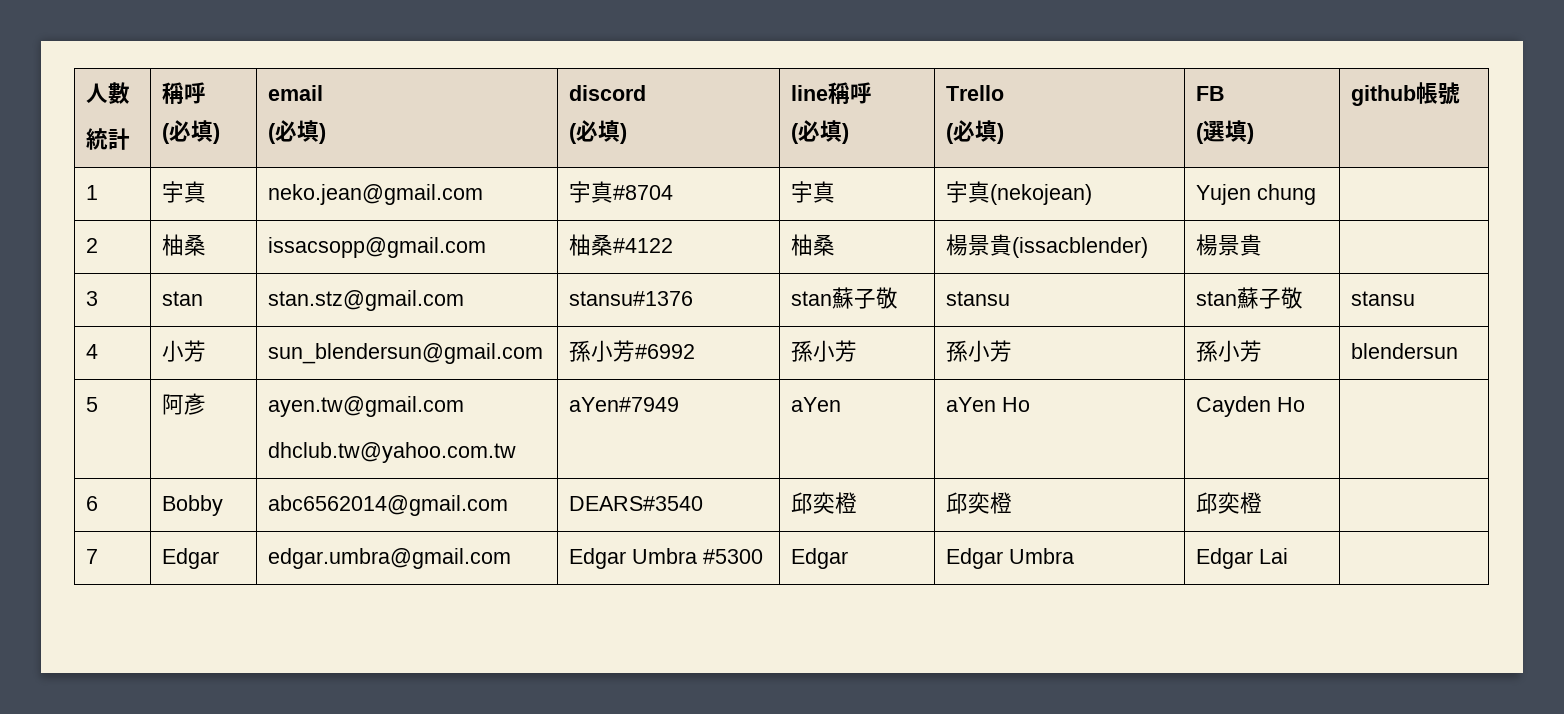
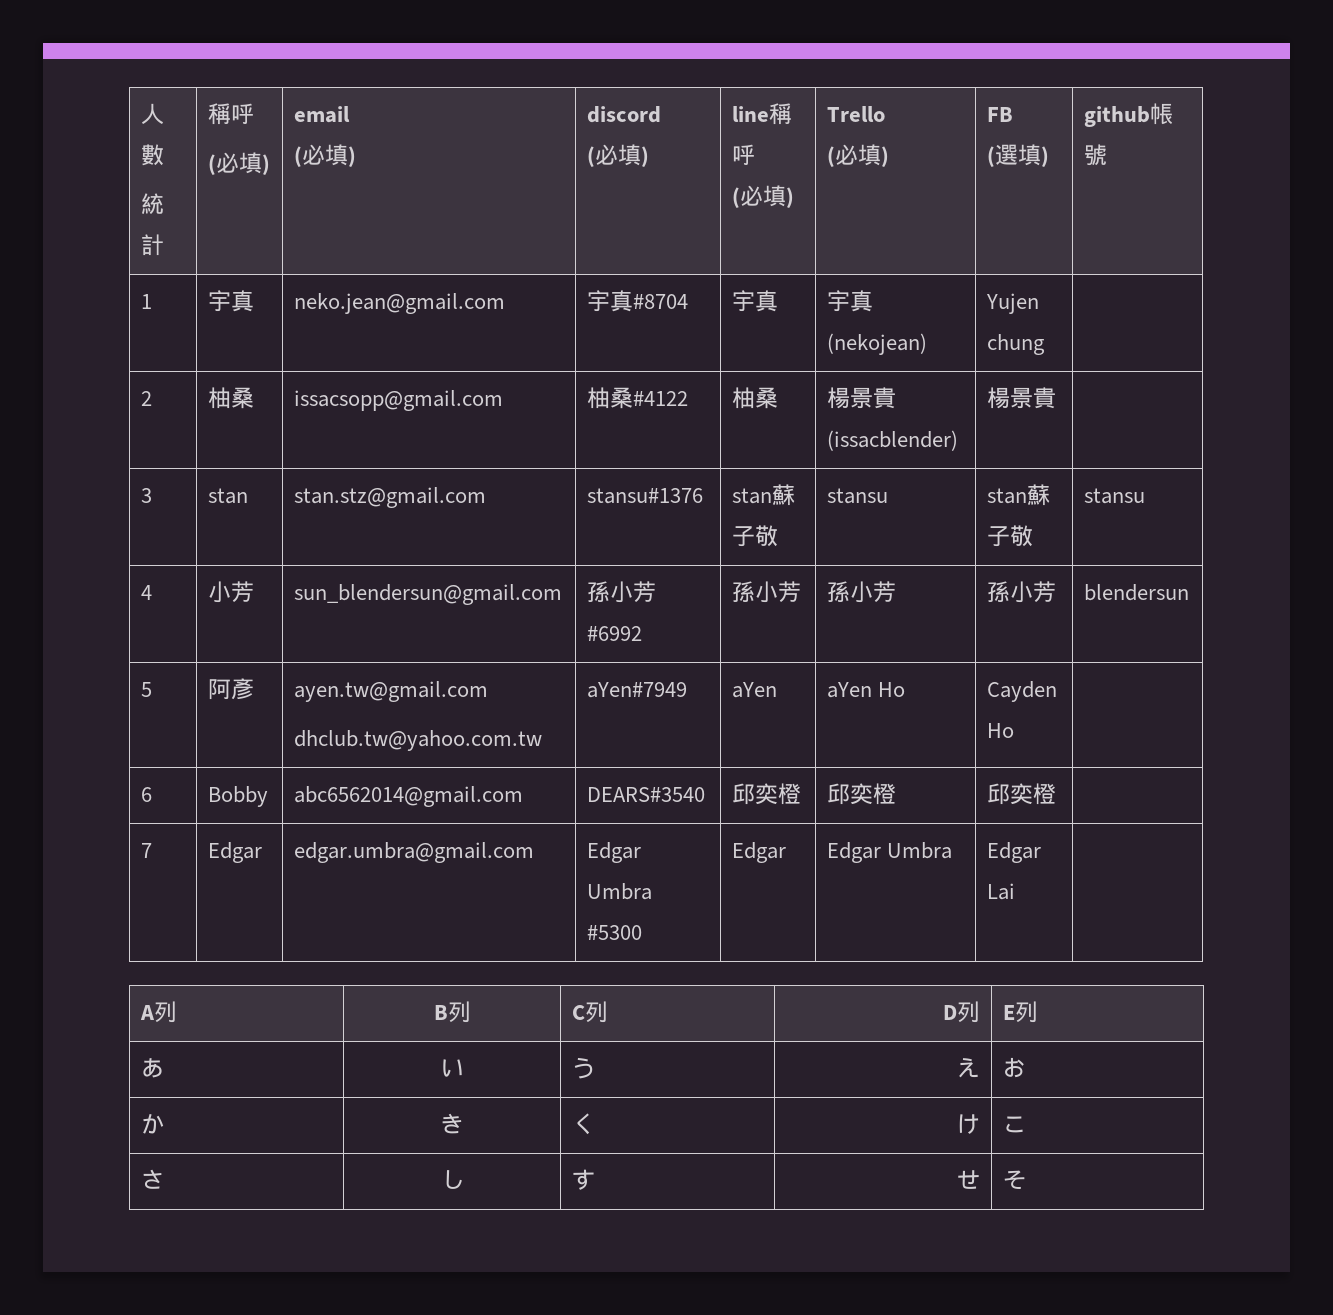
+ A列 | B列 | C列 | D列 | E列
+ あ | い | う | え | お
+ か | き | く | け | こ
+ さ | し | す | せ | そ

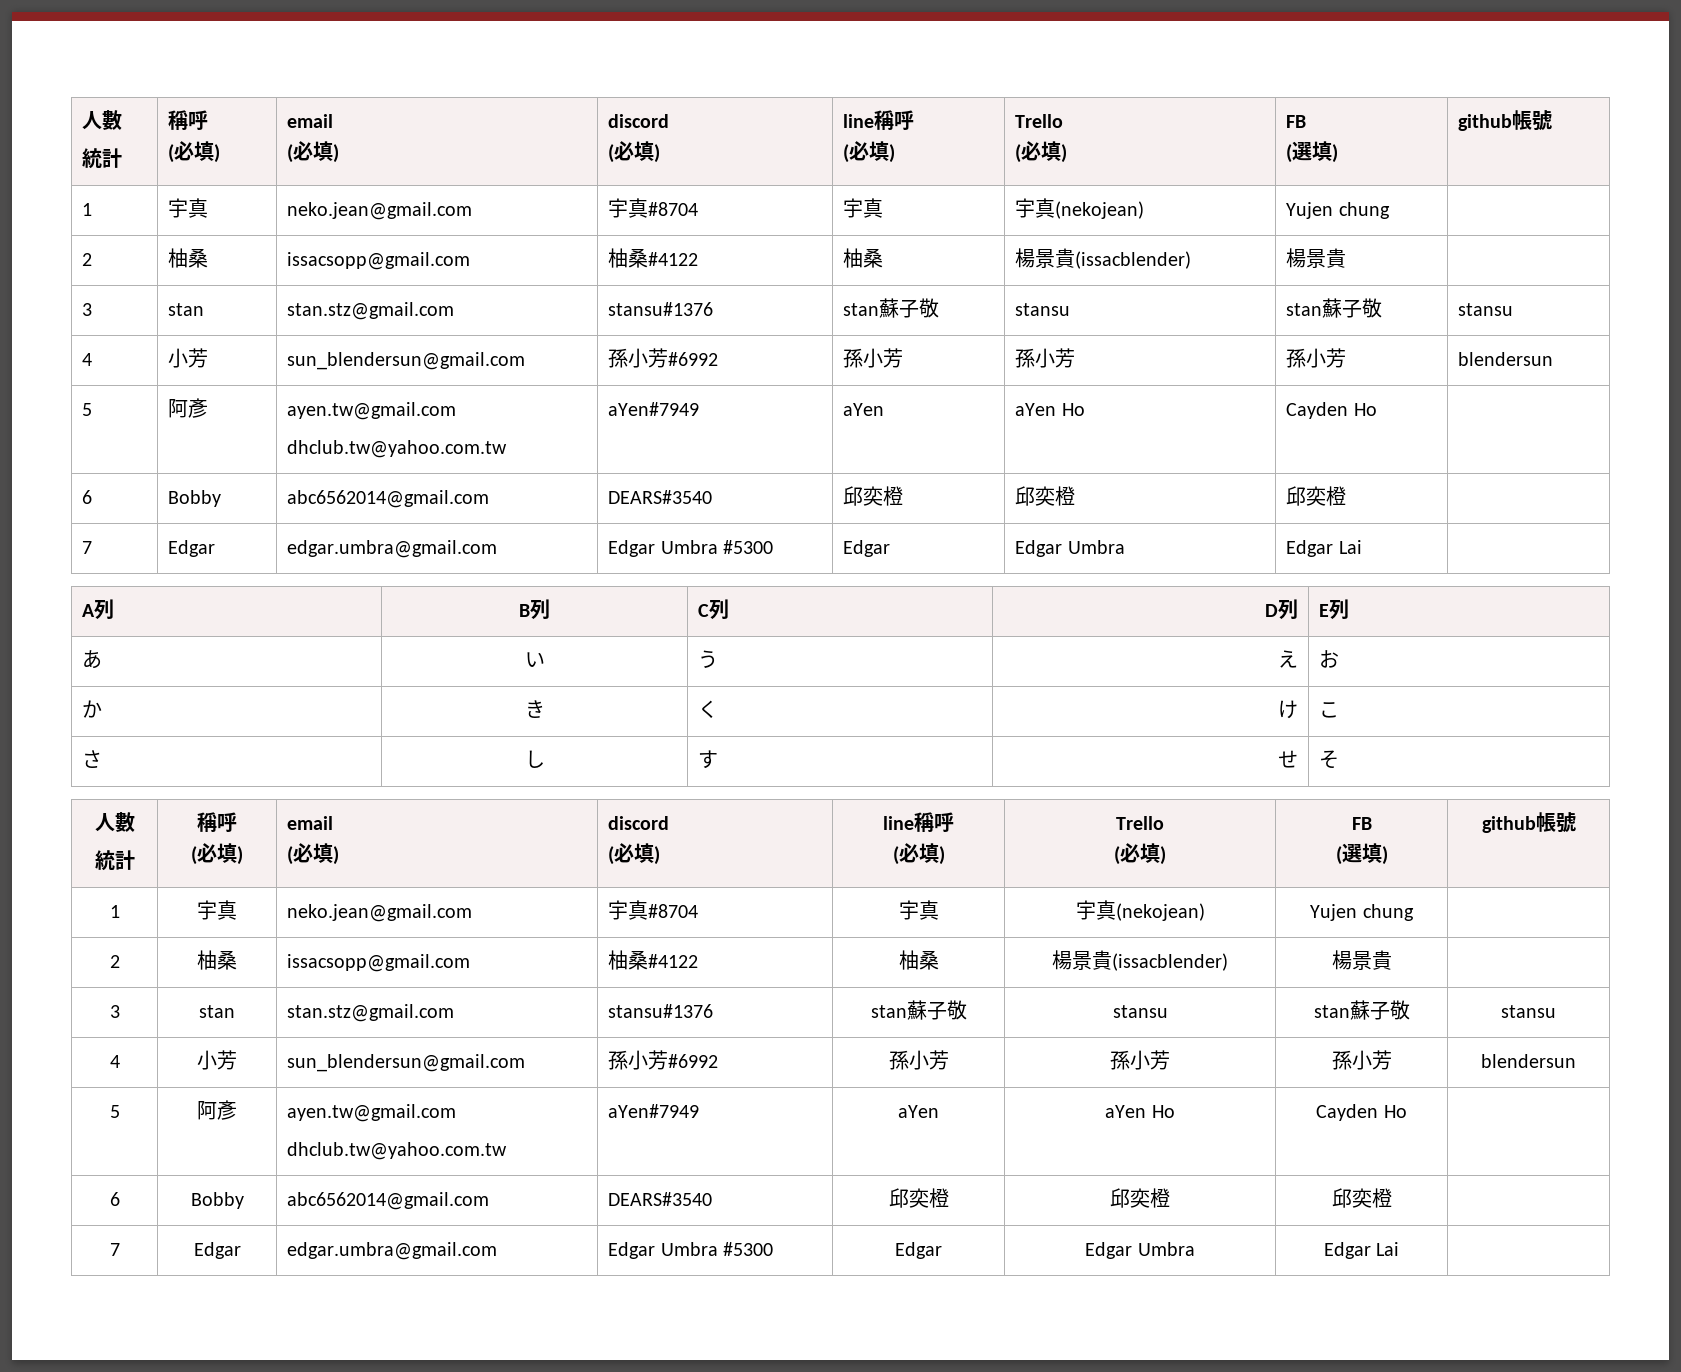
  さ | し | す | せ | そ
+ 人數
+ 統計 | 稱呼
+ (必填) | email
+ (必填) | discord
+ (必填) | line稱呼
+ (必填) | Trello
+ (必填) | FB
+ (選填) | github帳號
+ 1 | 宇真 | neko.jean@gmail.com | 宇真#8704 | 宇真 | 宇真(nekojean) | Yujen chung |
+ 2 | 柚桑 | issacsopp@gmail.com | 柚桑#4122 | 柚桑 | 楊景貴(issacblender) | 楊景貴 |
+ 3 | stan | stan.stz@gmail.com | stansu#1376 | stan蘇子敬 | stansu | stan蘇子敬 | stansu
+ 4 | 小芳 | sun_blendersun@gmail.com | 孫小芳#6992 | 孫小芳 | 孫小芳 | 孫小芳 | blendersun
+ 5 | 阿彥 | ayen.tw@gmail.com
+ dhclub.tw@yahoo.com.tw | aYen#7949 | aYen | aYen Ho | Cayden Ho |
+ 6 | Bobby | abc6562014@gmail.com | DEARS#3540 | 邱奕橙 | 邱奕橙 | 邱奕橙 |
+ 7 | Edgar | edgar.umbra@gmail.com | Edgar Umbra #5300 | Edgar | Edgar Umbra | Edgar Lai |

